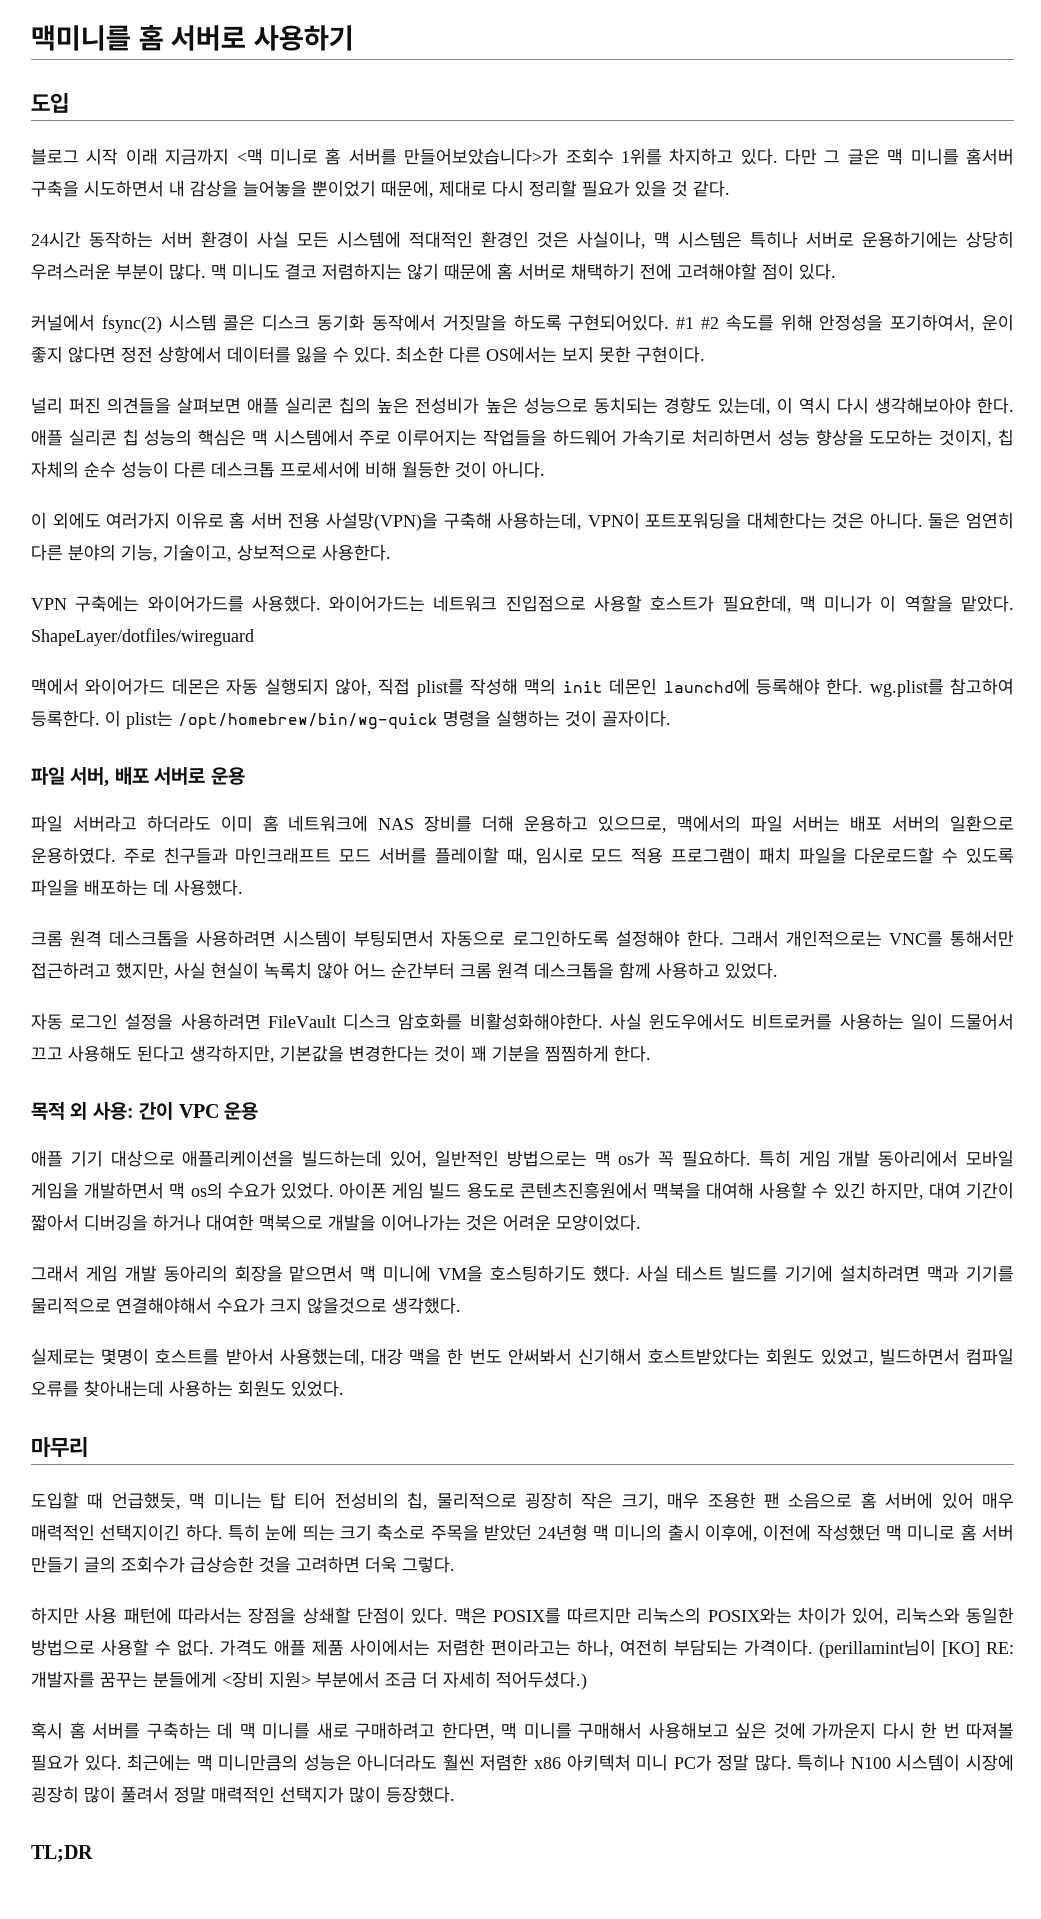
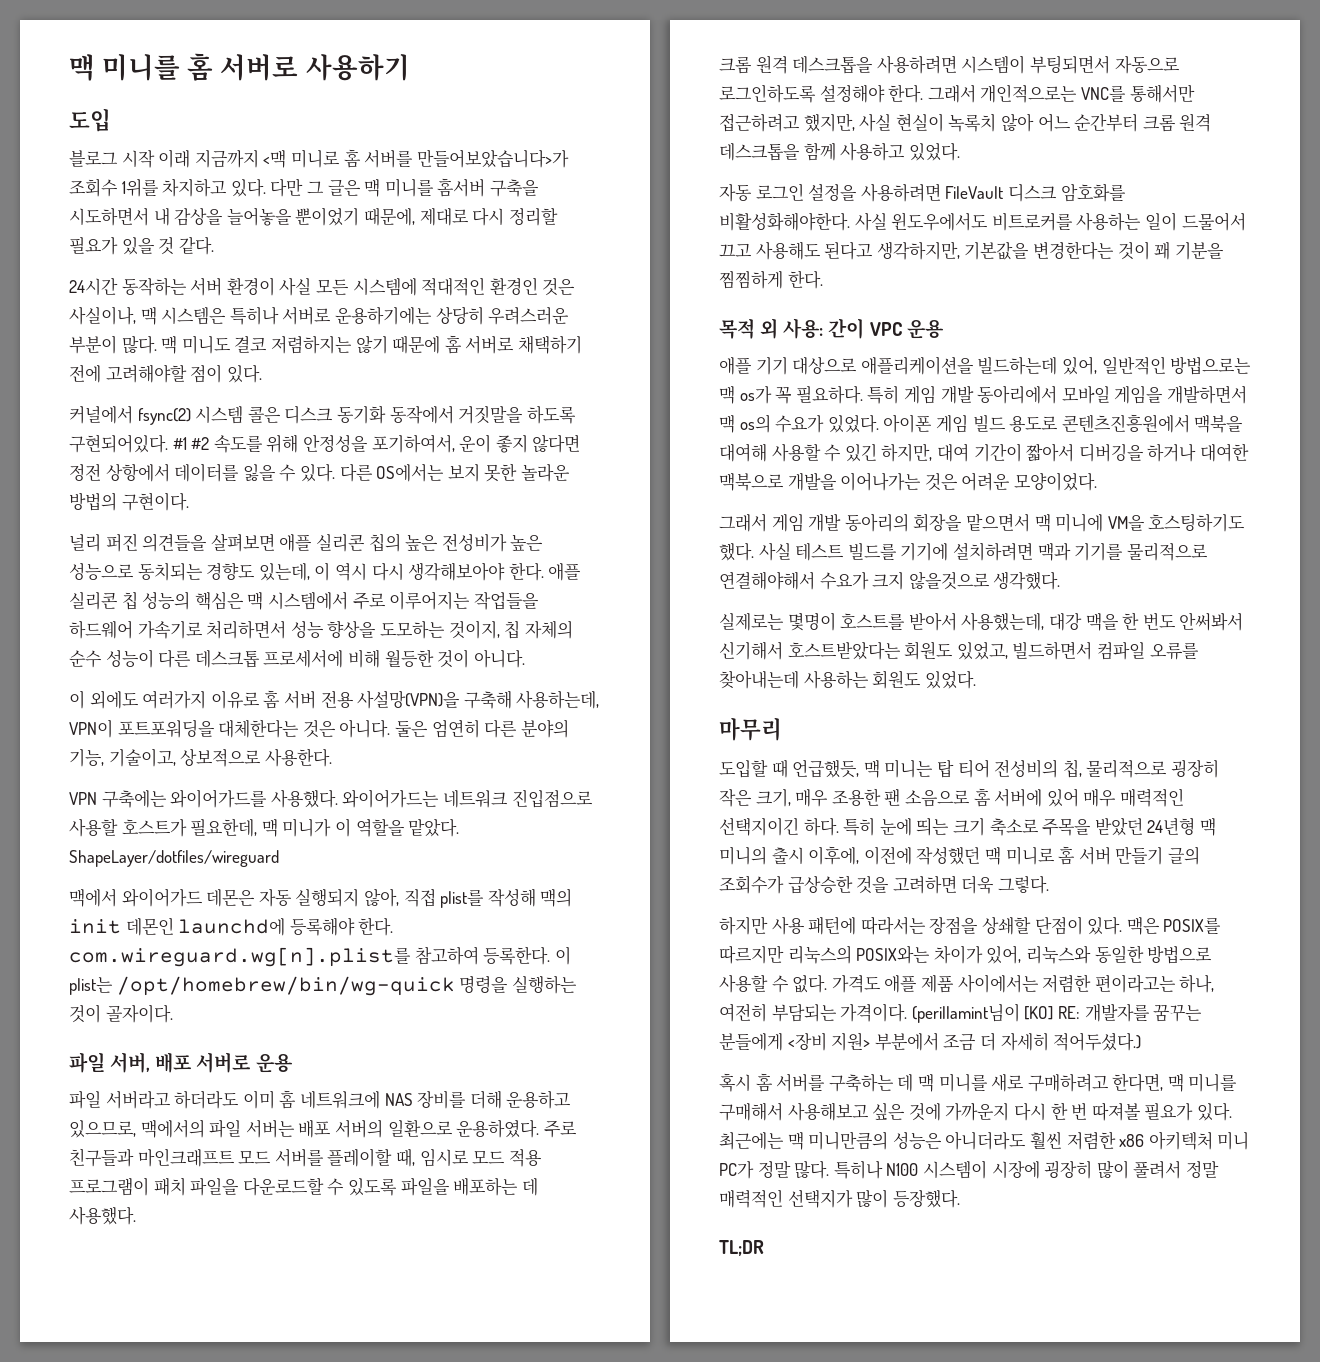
- 맥미니를 홈 서버로 사용하기
+ 맥 미니를 홈 서버로 사용하기
- 최소한 다른 OS에서는 보지 못한 구현이다.
+ 다른 OS에서는 보지 못한 놀라운 방법의 구현이다.
- 맥에서 와이어가드 데몬은 자동 실행되지 않아, 직접 plist를 작성해 맥의 init 데몬인 launchd에 등록해야 한다. wg.plist를 참고하여 등록한다.
+ 맥에서 와이어가드 데몬은 자동 실행되지 않아, 직접 plist를 작성해 맥의 init 데몬인 launchd에 등록해야 한다. com.wireguard.wg[n].plist를 참고하여 등록한다.

